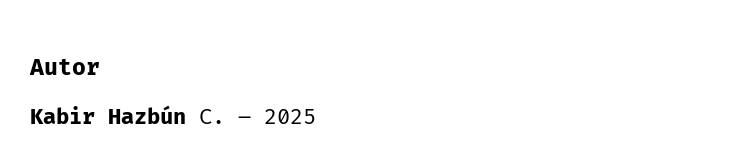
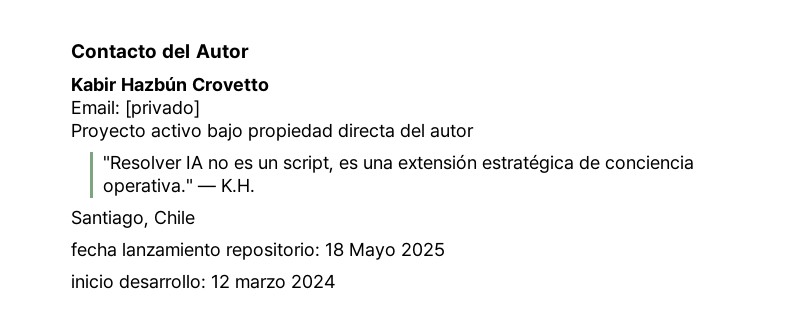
- Autor
+ Contacto del Autor
- Kabir Hazbún C. – 2025
+ Kabir Hazbún Crovetto
+ Email: [privado]
+ Proyecto activo bajo propiedad directa del autor
+ "Resolver IA no es un script, es una extensión estratégica de conciencia operativa." — K.H.
+ Santiago, Chile
+ fecha lanzamiento repositorio: 18 Mayo 2025
+ inicio desarrollo: 12 marzo 2024

